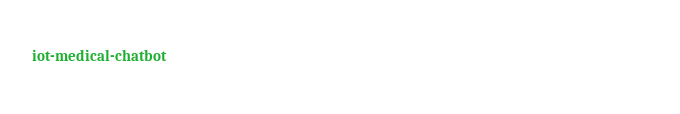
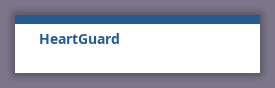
- iot-medical-chatbot
+ HeartGuard

